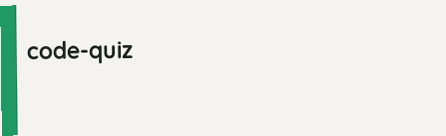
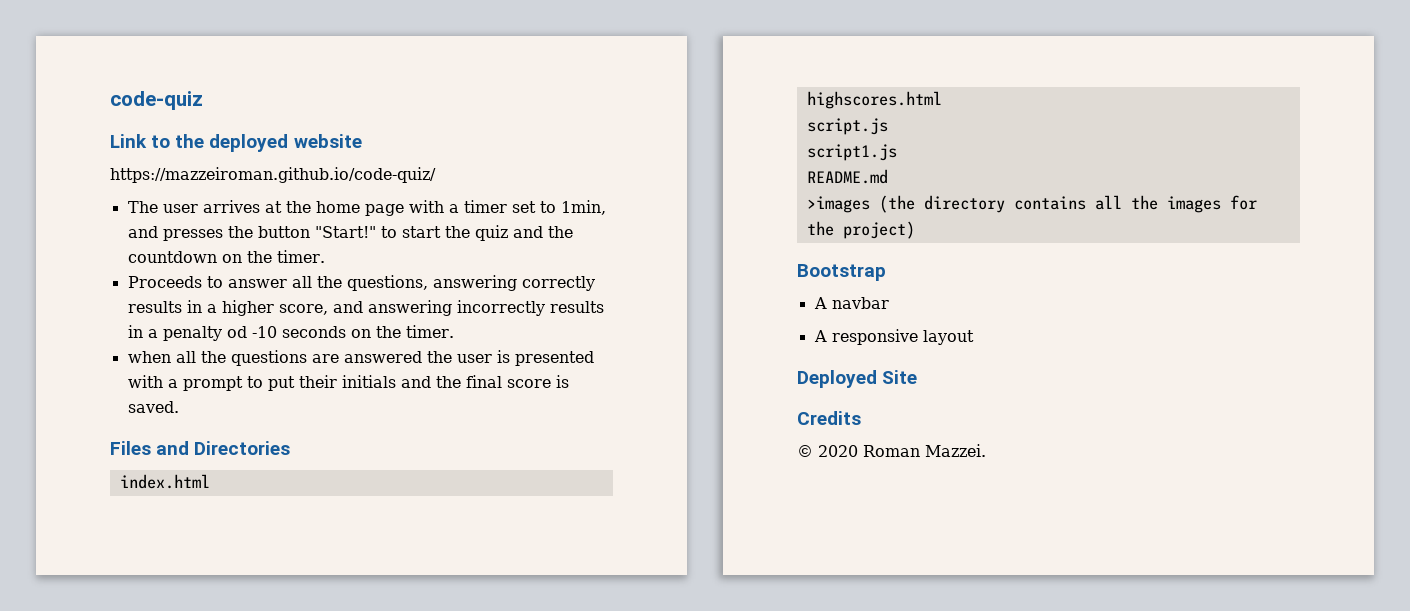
+ Link to the deployed website
+ https://mazzeiroman.github.io/code-quiz/
+ The user arrives at the home page with a timer set to 1min, and presses the button "Start!" to start the quiz and the countdown on the timer.
+ Proceeds to answer all the questions, answering correctly results in a higher score, and answering incorrectly results in a penalty od -10 seconds on the timer.
+ when all the questions are answered the user is presented with a prompt to put their initials and the final score is saved.
+ Files and Directories
+ index.html
+ highscores.html
+ script.js
+ script1.js
+ README.md
+ >images (the directory contains all the images for the project)
+ Bootstrap
+ A navbar
+ A responsive layout
+ Deployed Site
+ Credits
+ © 2020 Roman Mazzei.

